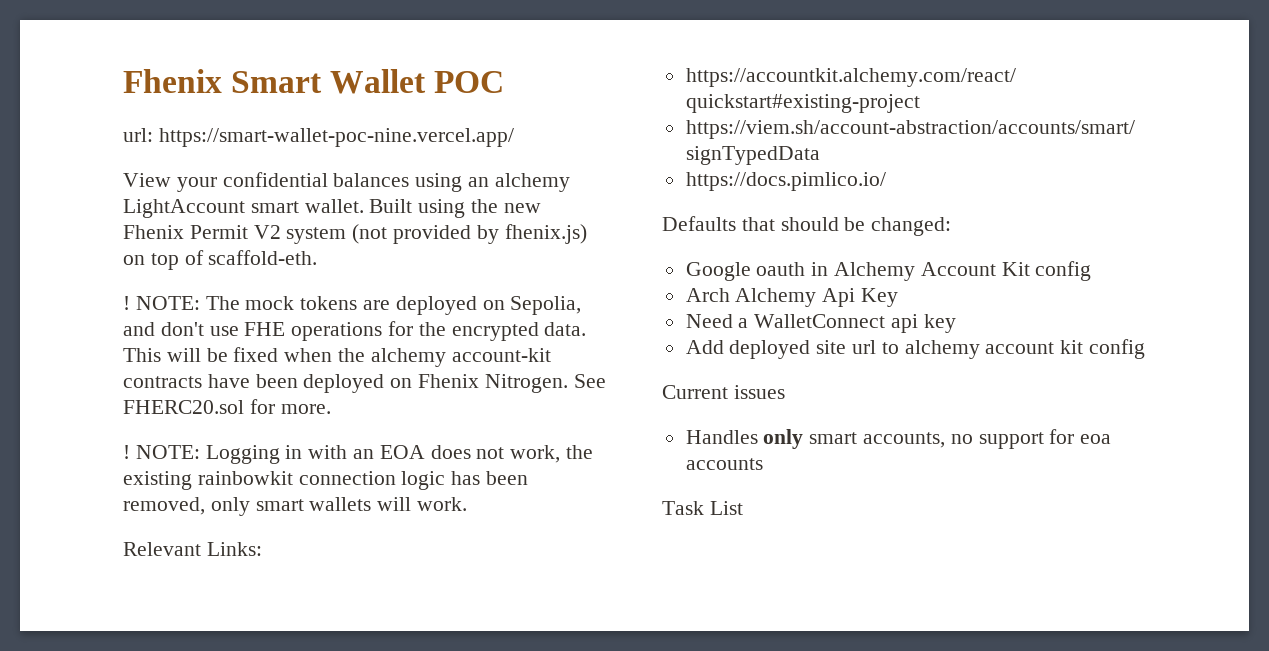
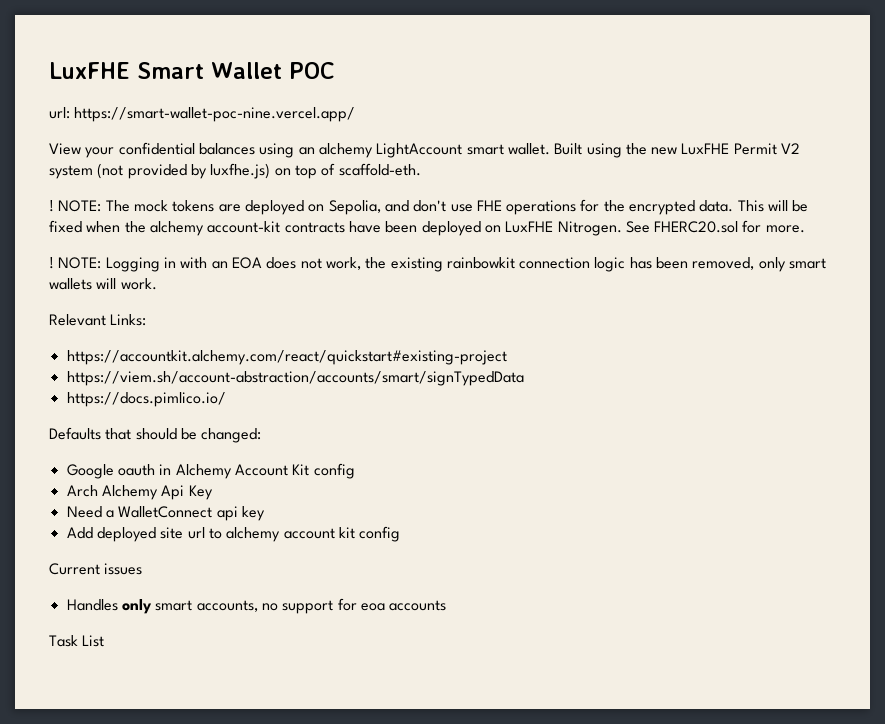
- Fhenix Smart Wallet POC
+ LuxFHE Smart Wallet POC
- Built using the new Fhenix Permit V2 system (not provided by fhenix.js) on top of scaffold-eth.
+ Built using the new LuxFHE Permit V2 system (not provided by luxfhe.js) on top of scaffold-eth.
- This will be fixed when the alchemy account-kit contracts have been deployed on Fhenix Nitrogen.
+ This will be fixed when the alchemy account-kit contracts have been deployed on LuxFHE Nitrogen.

